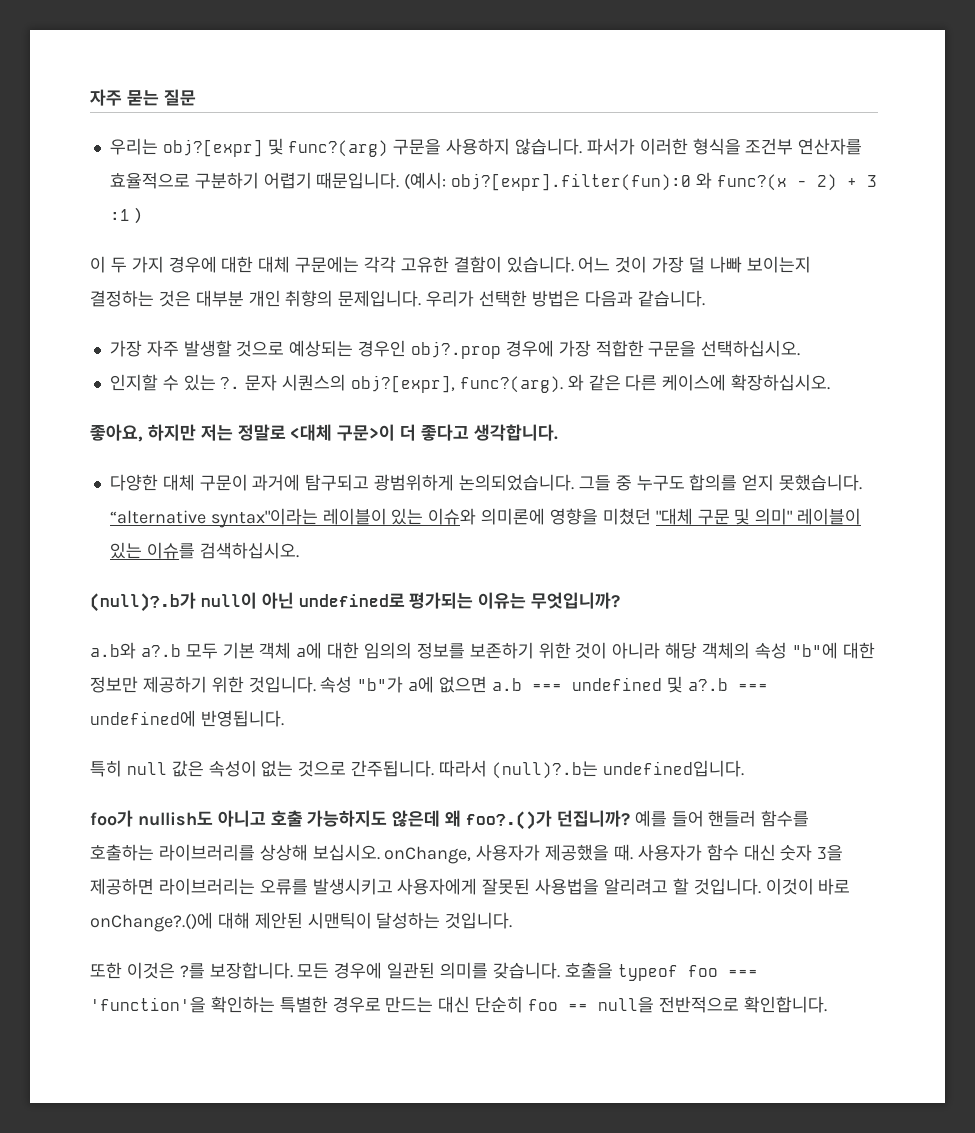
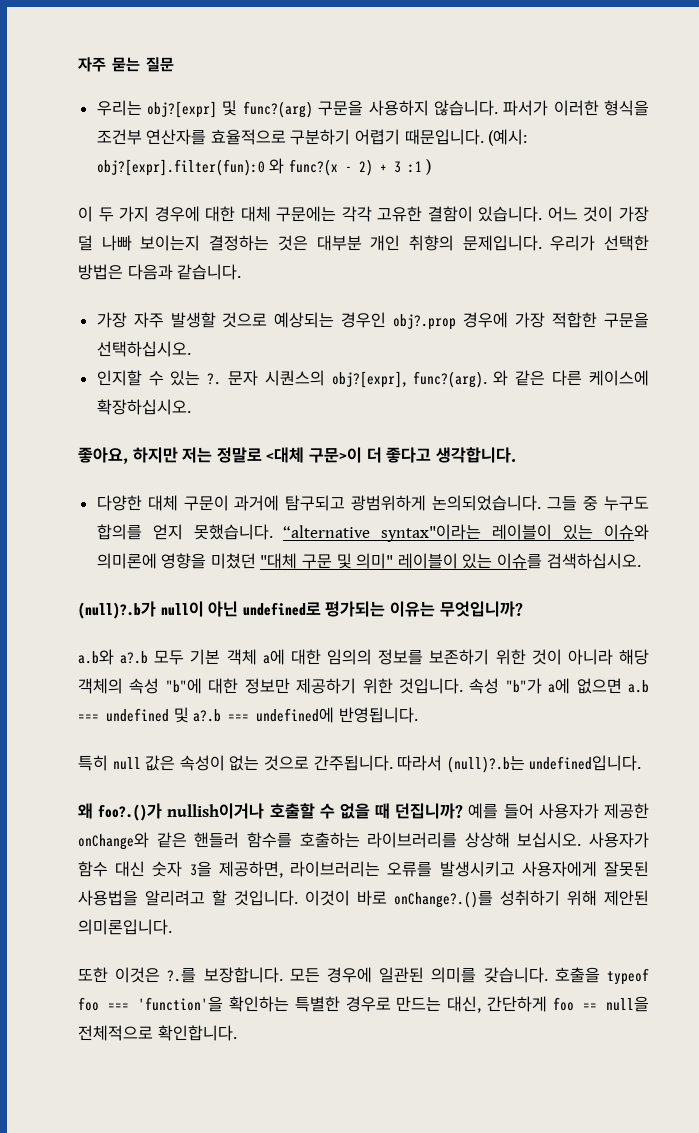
- foo가 nullish도 아니고 호출 가능하지도 않은데 왜 foo?.()가 던집니까? 예를 들어 핸들러 함수를 호출하는 라이브러리를 상상해 보십시오. onChange, 사용자가 제공했을 때.
+ 왜 foo?.()가 nullish이거나 호출할 수 없을 때 던집니까? 예를 들어 사용자가 제공한 onChange와 같은 핸들러 함수를 호출하는 라이브러리를 상상해 보십시오.
- 사용자가 함수 대신 숫자 3을 제공하면 라이브러리는 오류를 발생시키고 사용자에게 잘못된 사용법을 알리려고 할 것입니다.
+ 사용자가 함수 대신 숫자 3을 제공하면, 라이브러리는 오류를 발생시키고 사용자에게 잘못된 사용법을 알리려고 할 것입니다.
- 이것이 바로 onChange?.()에 대해 제안된 시맨틱이 달성하는 것입니다.
+ 이것이 바로 onChange?.()를 성취하기 위해 제안된 의미론입니다.
- 또한 이것은 ?를 보장합니다.
+ 또한 이것은 ?.를 보장합니다.
- 호출을 typeof foo === 'function'을 확인하는 특별한 경우로 만드는 대신 단순히 foo == null을 전반적으로 확인합니다.
+ 호출을 typeof foo === 'function'을 확인하는 특별한 경우로 만드는 대신, 간단하게 foo == null을 전체적으로 확인합니다.

